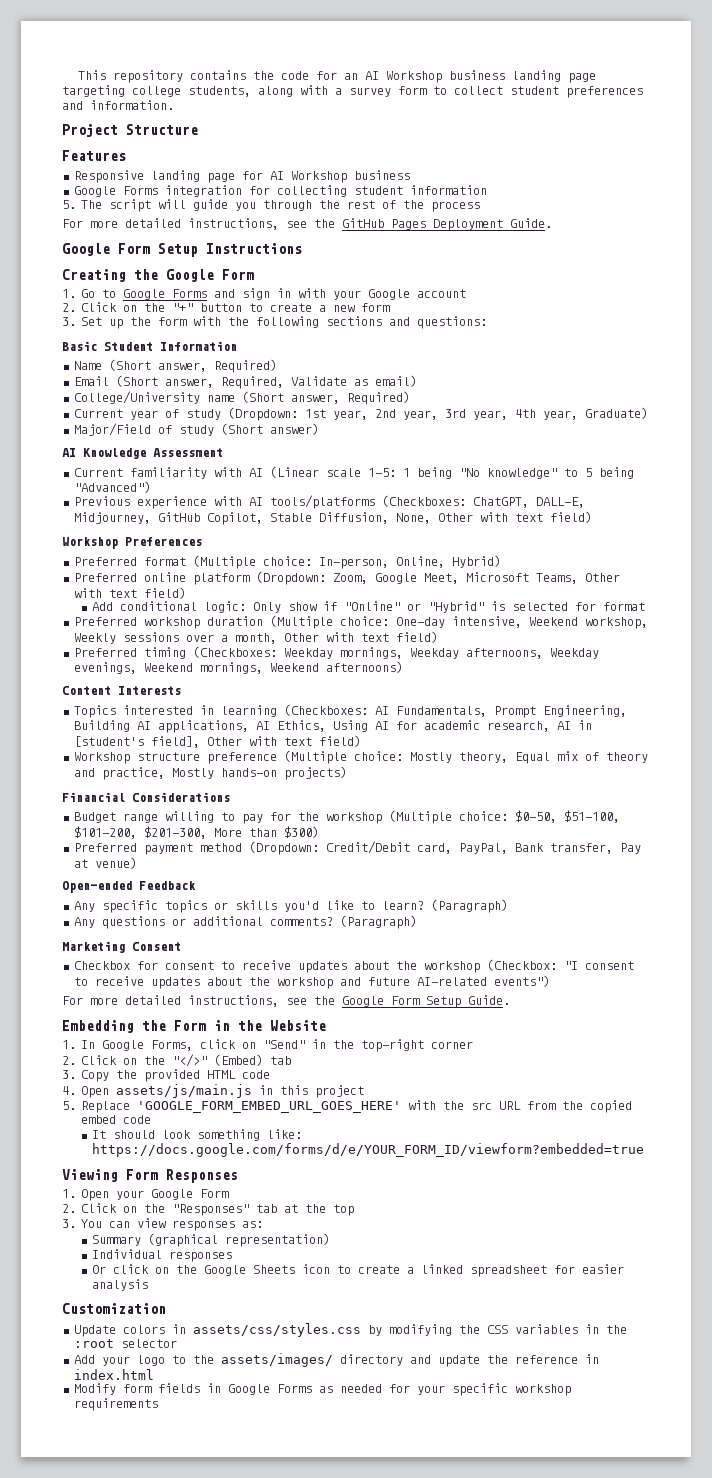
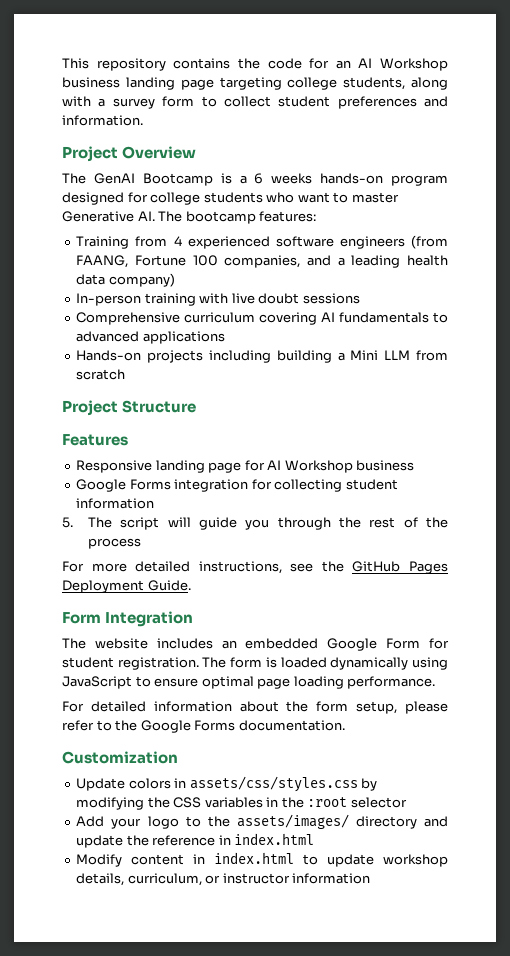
+ Project Overview
+ The GenAI Bootcamp is a 6 weeks hands-on program designed for college students who want to master Generative AI. The bootcamp features:
+ Training from 4 experienced software engineers (from FAANG, Fortune 100 companies, and a leading health data company)
+ In-person training with live doubt sessions
+ Comprehensive curriculum covering AI fundamentals to advanced applications
+ Hands-on projects including building a Mini LLM from scratch
- Google Form Setup Instructions
- Creating the Google Form
- 1. Go to Google Forms and sign in with your Google account
- 2. Click on the "+" button to create a new form
- 3. Set up the form with the following sections and questions:
- Basic Student Information
- Name (Short answer, Required)
- Email (Short answer, Required, Validate as email)
- College/University name (Short answer, Required)
- Current year of study (Dropdown: 1st year, 2nd year, 3rd year, 4th year, Graduate)
- Major/Field of study (Short answer)
- AI Knowledge Assessment
- Current familiarity with AI (Linear scale 1-5: 1 being "No knowledge" to 5 being "Advanced")
- Previous experience with AI tools/platforms (Checkboxes: ChatGPT, DALL-E, Midjourney, GitHub Copilot, Stable Diffusion, None, Other with text field)
- Workshop Preferences
- Preferred format (Multiple choice: In-person, Online, Hybrid)
- Preferred online platform (Dropdown: Zoom, Google Meet, Microsoft Teams, Other with text field)
- Add conditional logic: Only show if "Online" or "Hybrid" is selected for format
- Preferred workshop duration (Multiple choice: One-day intensive, Weekend workshop, Weekly sessions over a month, Other with text field)
- Preferred timing (Checkboxes: Weekday mornings, Weekday afternoons, Weekday evenings, Weekend mornings, Weekend afternoons)
- Content Interests
- Topics interested in learning (Checkboxes: AI Fundamentals, Prompt Engineering, Building AI applications, AI Ethics, Using AI for academic research, AI in [student's field], Other with text field)
- Workshop structure preference (Multiple choice: Mostly theory, Equal mix of theory and practice, Mostly hands-on projects)
- Financial Considerations
- Budget range willing to pay for the workshop (Multiple choice: $0-50, $51-100, $101-200, $201-300, More than $300)
- Preferred payment method (Dropdown: Credit/Debit card, PayPal, Bank transfer, Pay at venue)
- Open-ended Feedback
- Any specific topics or skills you'd like to learn? (Paragraph)
- Any questions or additional comments? (Paragraph)
- Marketing Consent
- Checkbox for consent to receive updates about the workshop (Checkbox: "I consent to receive updates about the workshop and future AI-related events")
- For more detailed instructions, see the Google Form Setup Guide.
- Embedding the Form in the Website
- 1. In Google Forms, click on "Send" in the top-right corner
- 2. Click on the "</>" (Embed) tab
- 3. Copy the provided HTML code
- 4. Open assets/js/main.js in this project
- 5. Replace 'GOOGLE_FORM_EMBED_URL_GOES_HERE' with the src URL from the copied embed code
- It should look something like: https://docs.google.com/forms/d/e/YOUR_FORM_ID/viewform?embedded=true
- Viewing Form Responses
- 1. Open your Google Form
- 2. Click on the "Responses" tab at the top
- 3. You can view responses as:
- Summary (graphical representation)
- Individual responses
- Or click on the Google Sheets icon to create a linked spreadsheet for easier analysis
+ Form Integration
+ The website includes an embedded Google Form for student registration. The form is loaded dynamically using JavaScript to ensure optimal page loading performance.
+ For detailed information about the form setup, please refer to the Google Forms documentation.
- Modify form fields in Google Forms as needed for your specific workshop requirements
+ Modify content in index.html to update workshop details, curriculum, or instructor information

